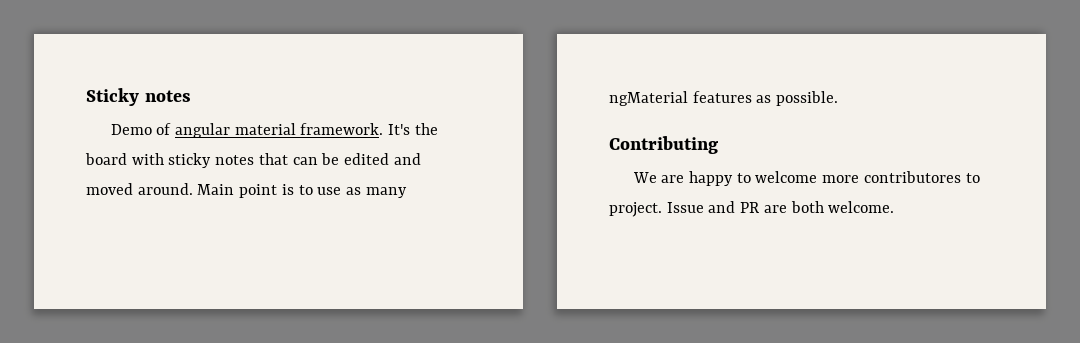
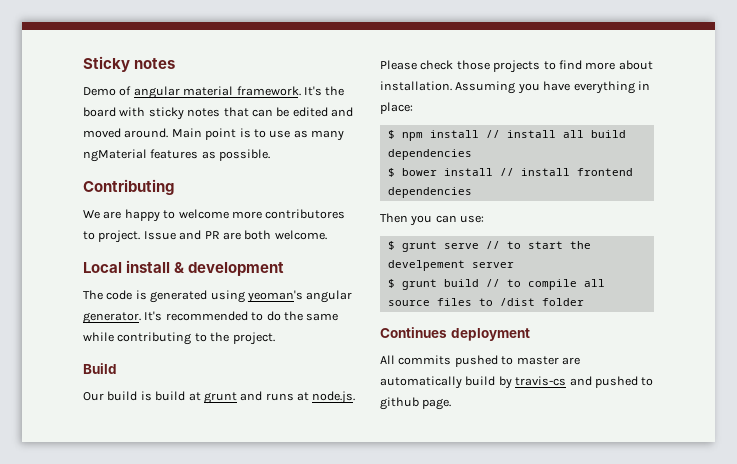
+ Local install & development
+ The code is generated using yeoman's angular generator. It's recommended to do the same while contributing to the project.
+ Build
+ Our build is build at grunt and runs at node.js. Please check those projects to find more about installation. Assuming you have everything in place:
+ $ npm install // install all build dependencies
+ $ bower install // install frontend dependencies
+ Then you can use:
+ $ grunt serve // to start the develpement server
+ $ grunt build // to compile all source files to /dist folder
+ Continues deployment
+ All commits pushed to master are automatically build by travis-cs and pushed to github page.

